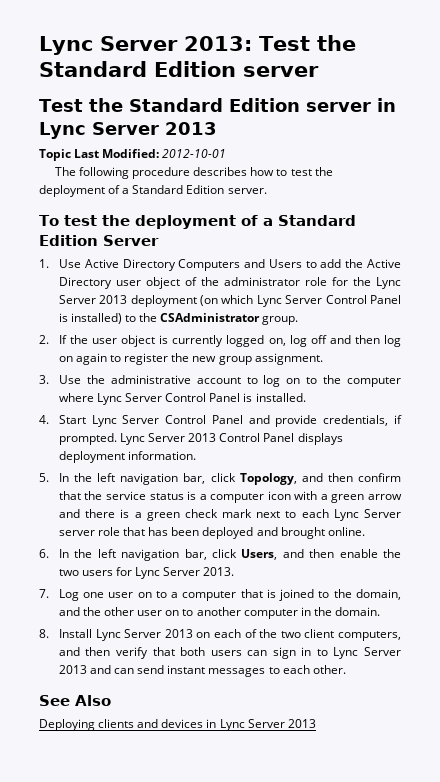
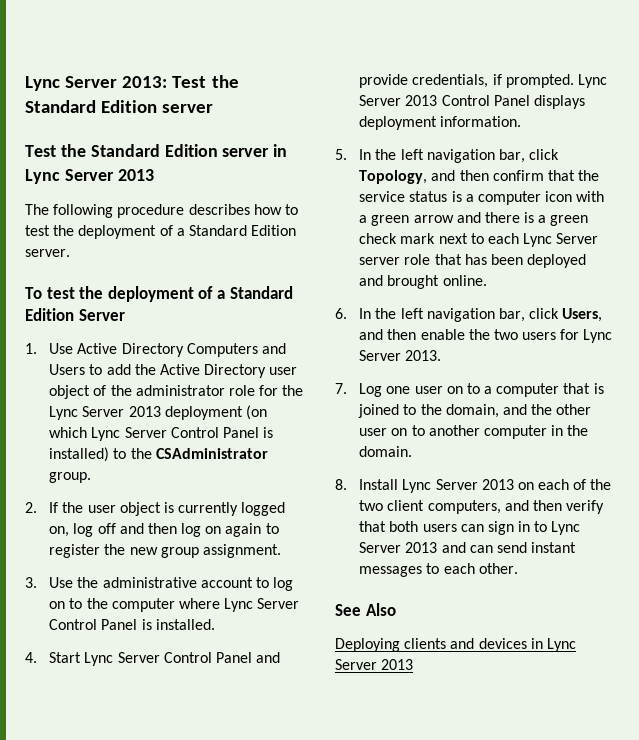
- Topic Last Modified: 2012-10-01

